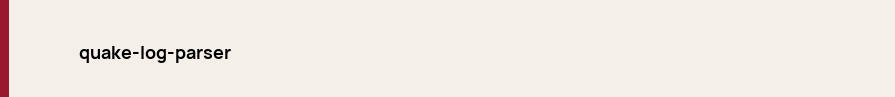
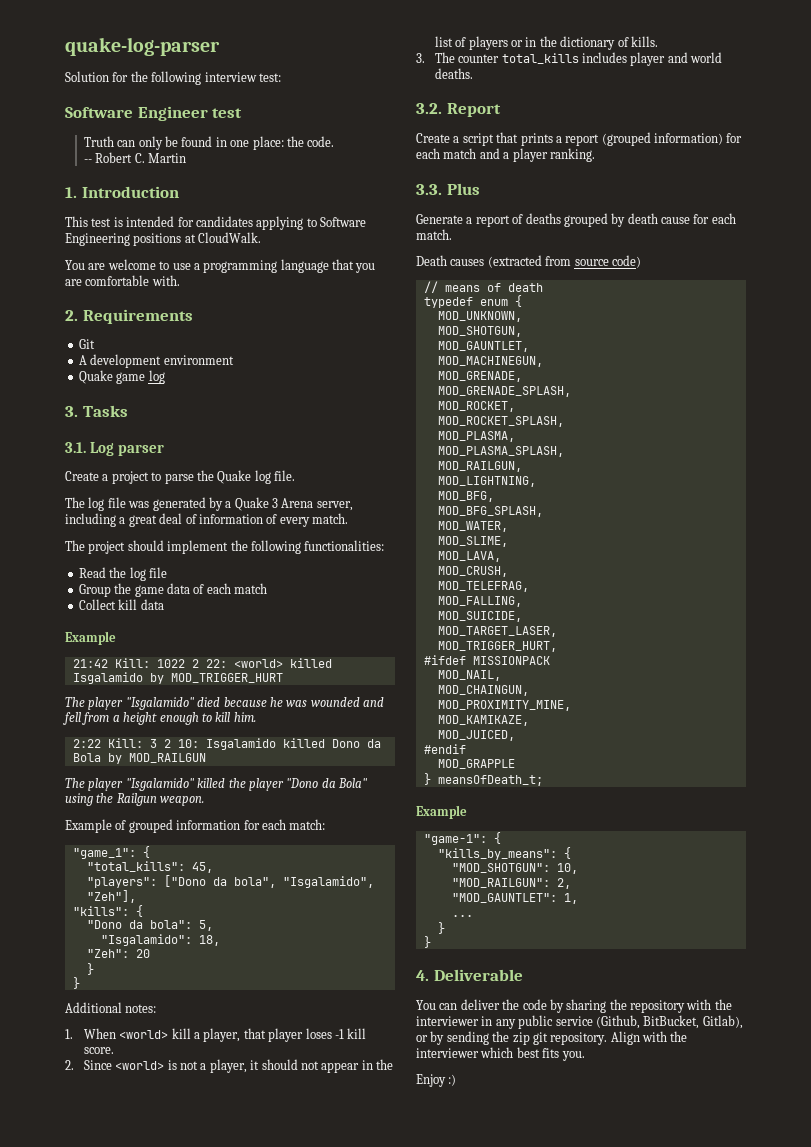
+ Solution for the following interview test:
+ Software Engineer test
+ Truth can only be found in one place: the code.
+ -- Robert C. Martin
+ 1. Introduction
+ This test is intended for candidates applying to Software Engineering positions at CloudWalk.
+ You are welcome to use a programming language that you are comfortable with.
+ 2. Requirements
+ Git
+ A development environment
+ Quake game log
+ 3. Tasks
+ 3.1. Log parser
+ Create a project to parse the Quake log file.
+ The log file was generated by a Quake 3 Arena server, including a great deal of information of every match.
+ The project should implement the following functionalities:
+ Read the log file
+ Group the game data of each match
+ Collect kill data
+ Example
+ 21:42 Kill: 1022 2 22: <world> killed Isgalamido by MOD_TRIGGER_HURT
+ The player "Isgalamido" died because he was wounded and fell from a height enough to kill him.
+ 2:22 Kill: 3 2 10: Isgalamido killed Dono da Bola by MOD_RAILGUN
+ The player "Isgalamido" killed the player "Dono da Bola" using the Railgun weapon.
+ Example of grouped information for each match:
+ "game_1": {
+ "total_kills": 45,
+ "players": ["Dono da bola", "Isgalamido", "Zeh"],
+ "kills": {
+ "Dono da bola": 5,
+ "Isgalamido": 18,
+ "Zeh": 20
+ }
+ }
+ Additional notes:
+ 1. When <world> kill a player, that player loses -1 kill score.
+ 2. Since <world> is not a player, it should not appear in the list of players or in the dictionary of kills.
+ 3. The counter total_kills includes player and world deaths.
+ 3.2. Report
+ Create a script that prints a report (grouped information) for each match and a player ranking.
+ 3.3. Plus
+ Generate a report of deaths grouped by death cause for each match.
+ Death causes (extracted from source code)
+ // means of death
+ typedef enum {
+ MOD_UNKNOWN,
+ MOD_SHOTGUN,
+ MOD_GAUNTLET,
+ MOD_MACHINEGUN,
+ MOD_GRENADE,
+ MOD_GRENADE_SPLASH,
+ MOD_ROCKET,
+ MOD_ROCKET_SPLASH,
+ MOD_PLASMA,
+ MOD_PLASMA_SPLASH,
+ MOD_RAILGUN,
+ MOD_LIGHTNING,
+ MOD_BFG,
+ MOD_BFG_SPLASH,
+ MOD_WATER,
+ MOD_SLIME,
+ MOD_LAVA,
+ MOD_CRUSH,
+ MOD_TELEFRAG,
+ MOD_FALLING,
+ MOD_SUICIDE,
+ MOD_TARGET_LASER,
+ MOD_TRIGGER_HURT,
+ #ifdef MISSIONPACK
+ MOD_NAIL,
+ MOD_CHAINGUN,
+ MOD_PROXIMITY_MINE,
+ MOD_KAMIKAZE,
+ MOD_JUICED,
+ #endif
+ MOD_GRAPPLE
+ } meansOfDeath_t;
+ Example
+ "game-1": {
+ "kills_by_means": {
+ "MOD_SHOTGUN": 10,
+ "MOD_RAILGUN": 2,
+ "MOD_GAUNTLET": 1,
+ ...
+ }
+ }
+ 4. Deliverable
+ You can deliver the code by sharing the repository with the interviewer in any public service (Github, BitBucket, Gitlab), or by sending the zip git repository. Align with the interviewer which best fits you.
+ Enjoy :)

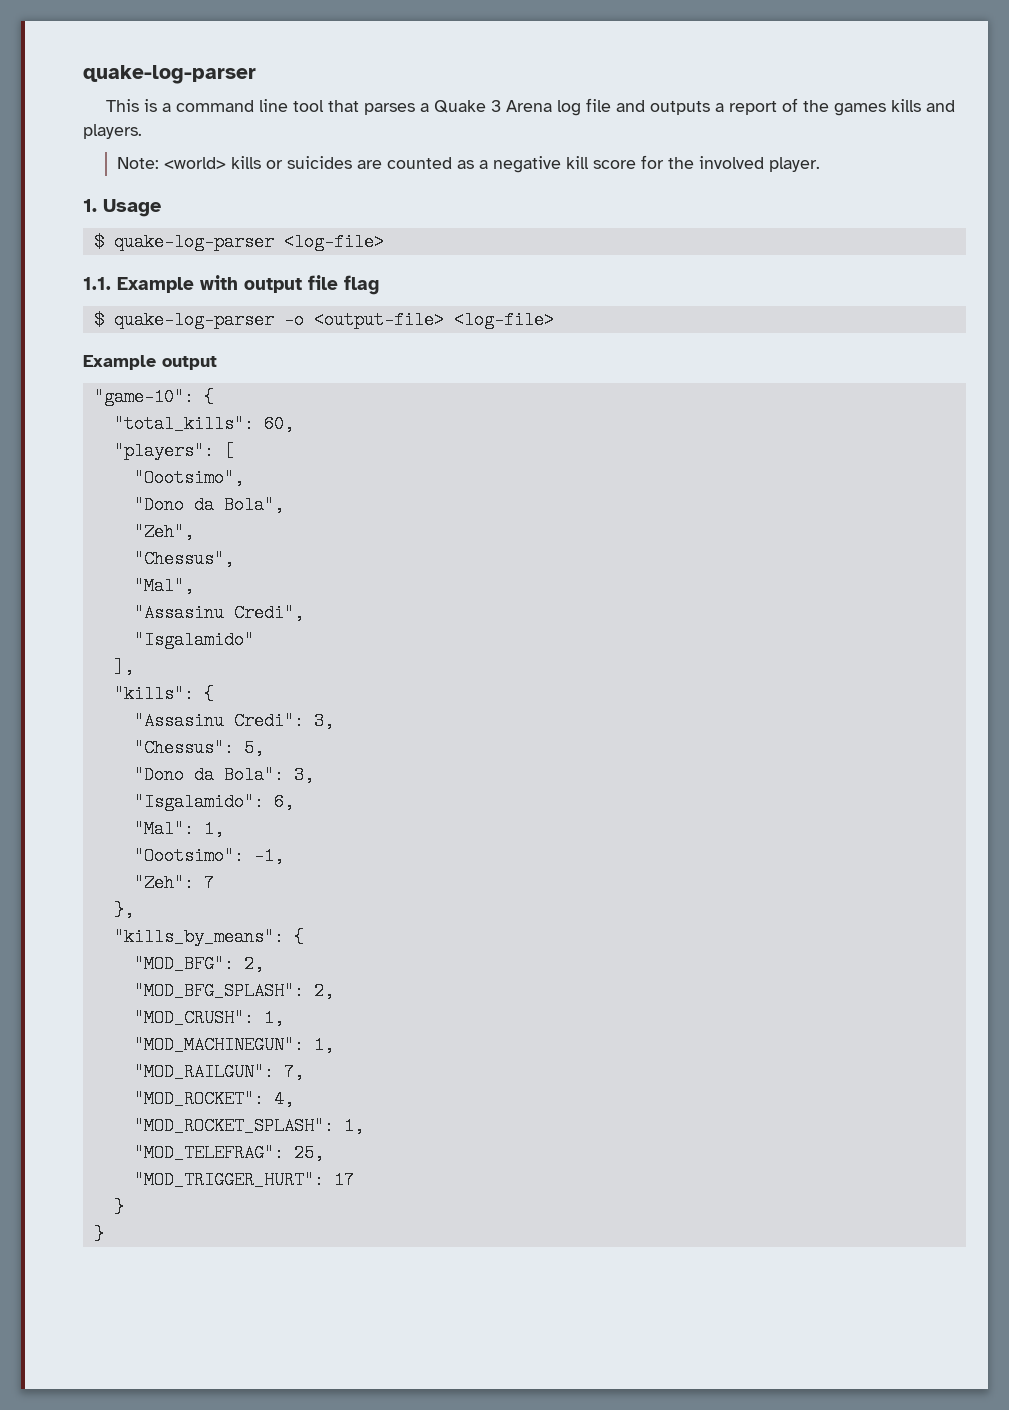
- Solution for the following interview test:
- Software Engineer test
- Truth can only be found in one place: the code.
- -- Robert C. Martin
- 1. Introduction
- This test is intended for candidates applying to Software Engineering positions at CloudWalk.
- You are welcome to use a programming language that you are comfortable with.
- 2. Requirements
- Git
- A development environment
- Quake game log
- 3. Tasks
- 3.1. Log parser
- Create a project to parse the Quake log file.
- The log file was generated by a Quake 3 Arena server, including a great deal of information of every match.
- The project should implement the following functionalities:
- Read the log file
- Group the game data of each match
- Collect kill data
- Example
- 21:42 Kill: 1022 2 22: <world> killed Isgalamido by MOD_TRIGGER_HURT
- The player "Isgalamido" died because he was wounded and fell from a height enough to kill him.
- 2:22 Kill: 3 2 10: Isgalamido killed Dono da Bola by MOD_RAILGUN
- The player "Isgalamido" killed the player "Dono da Bola" using the Railgun weapon.
- Example of grouped information for each match:
- "game_1": {
+ This is a command line tool that parses a Quake 3 Arena log file and outputs a report of the games kills and players.
+ Note: <world> kills or suicides are counted as a negative kill score for the involved player.
+ 1. Usage
+ $ quake-log-parser <log-file>
+ 1.1. Example with output file flag
+ $ quake-log-parser -o <output-file> <log-file>
+ Example output
+ "game-10": {
- "total_kills": 45,
+ "total_kills": 60,
- "players": ["Dono da bola", "Isgalamido", "Zeh"],
+ "players": [
+ "Oootsimo",
+ "Dono da Bola",
+ "Zeh",
+ "Chessus",
+ "Mal",
+ "Assasinu Credi",
+ "Isgalamido"
+ ],
  "kills": {
- "Dono da bola": 5,
+ "Assasinu Credi": 3,
+ "Chessus": 5,
+ "Dono da Bola": 3,
- "Isgalamido": 18,
- "Zeh": 20
+ "Isgalamido": 6,
+ "Mal": 1,
+ "Oootsimo": -1,
+ "Zeh": 7
+ },
+ "kills_by_means": {
+ "MOD_BFG": 2,
+ "MOD_BFG_SPLASH": 2,
+ "MOD_CRUSH": 1,
+ "MOD_MACHINEGUN": 1,
+ "MOD_RAILGUN": 7,
+ "MOD_ROCKET": 4,
+ "MOD_ROCKET_SPLASH": 1,
+ "MOD_TELEFRAG": 25,
+ "MOD_TRIGGER_HURT": 17
  }
  }
- Additional notes:
- 1. When <world> kill a player, that player loses -1 kill score.
- 2. Since <world> is not a player, it should not appear in the list of players or in the dictionary of kills.
- 3. The counter total_kills includes player and world deaths.
- 3.2. Report
- Create a script that prints a report (grouped information) for each match and a player ranking.
- 3.3. Plus
- Generate a report of deaths grouped by death cause for each match.
- Death causes (extracted from source code)
- // means of death
- typedef enum {
- MOD_UNKNOWN,
- MOD_SHOTGUN,
- MOD_GAUNTLET,
- MOD_MACHINEGUN,
- MOD_GRENADE,
- MOD_GRENADE_SPLASH,
- MOD_ROCKET,
- MOD_ROCKET_SPLASH,
- MOD_PLASMA,
- MOD_PLASMA_SPLASH,
- MOD_RAILGUN,
- MOD_LIGHTNING,
- MOD_BFG,
- MOD_BFG_SPLASH,
- MOD_WATER,
- MOD_SLIME,
- MOD_LAVA,
- MOD_CRUSH,
- MOD_TELEFRAG,
- MOD_FALLING,
- MOD_SUICIDE,
- MOD_TARGET_LASER,
- MOD_TRIGGER_HURT,
- #ifdef MISSIONPACK
- MOD_NAIL,
- MOD_CHAINGUN,
- MOD_PROXIMITY_MINE,
- MOD_KAMIKAZE,
- MOD_JUICED,
- #endif
- MOD_GRAPPLE
- } meansOfDeath_t;
- Example
- "game-1": {
- "kills_by_means": {
- "MOD_SHOTGUN": 10,
- "MOD_RAILGUN": 2,
- "MOD_GAUNTLET": 1,
- ...
- }
- }
- 4. Deliverable
- You can deliver the code by sharing the repository with the interviewer in any public service (Github, BitBucket, Gitlab), or by sending the zip git repository. Align with the interviewer which best fits you.
- Enjoy :)

